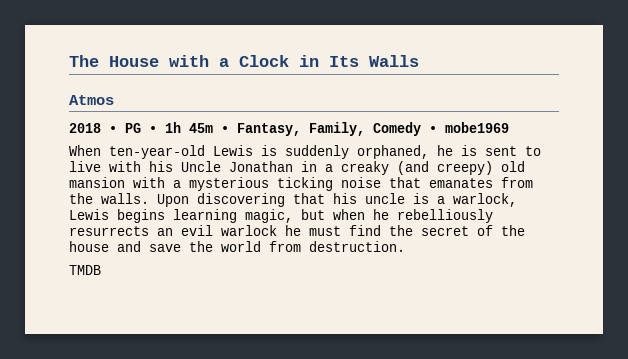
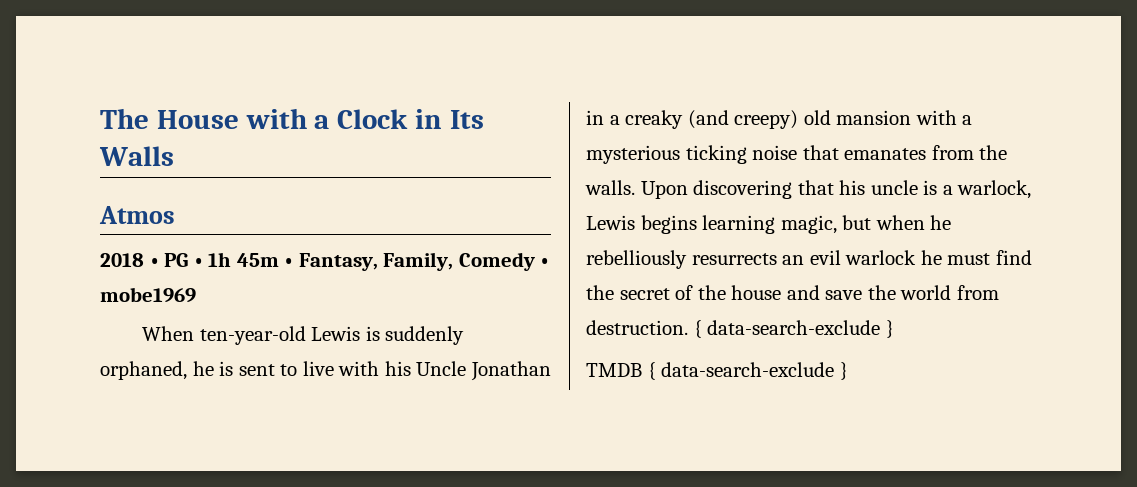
- Upon discovering that his uncle is a warlock, Lewis begins learning magic, but when he rebelliously resurrects an evil warlock he must find the secret of the house and save the world from destruction.
- TMDB
+ Upon discovering that his uncle is a warlock, Lewis begins learning magic, but when he rebelliously resurrects an evil warlock he must find the secret of the house and save the world from destruction. { data-search-exclude }
+ TMDB { data-search-exclude }

